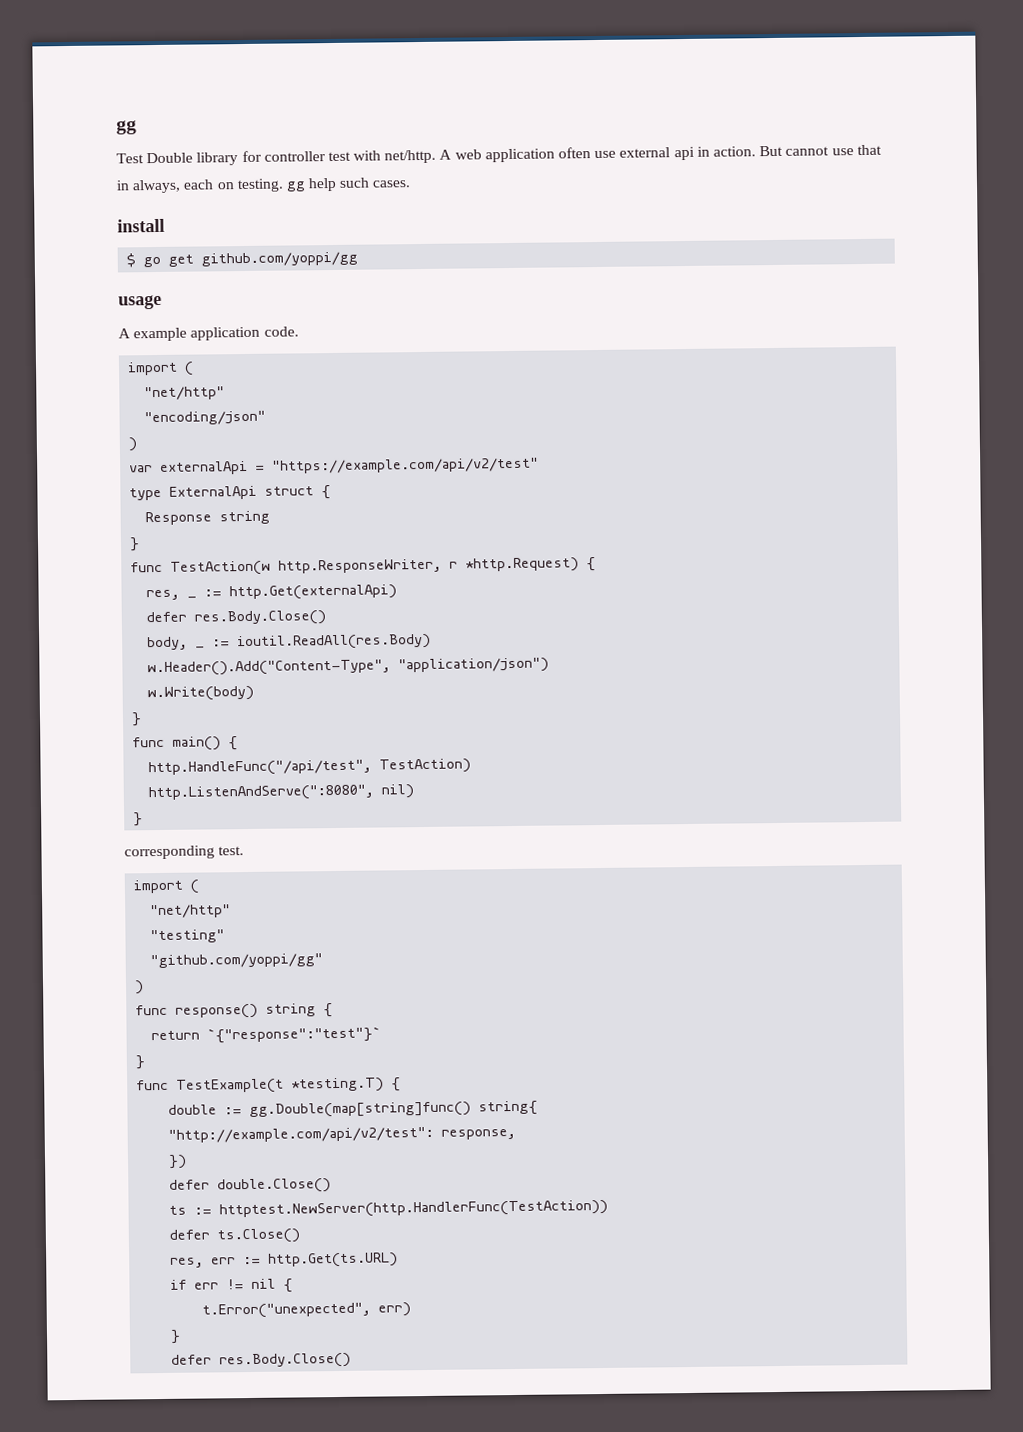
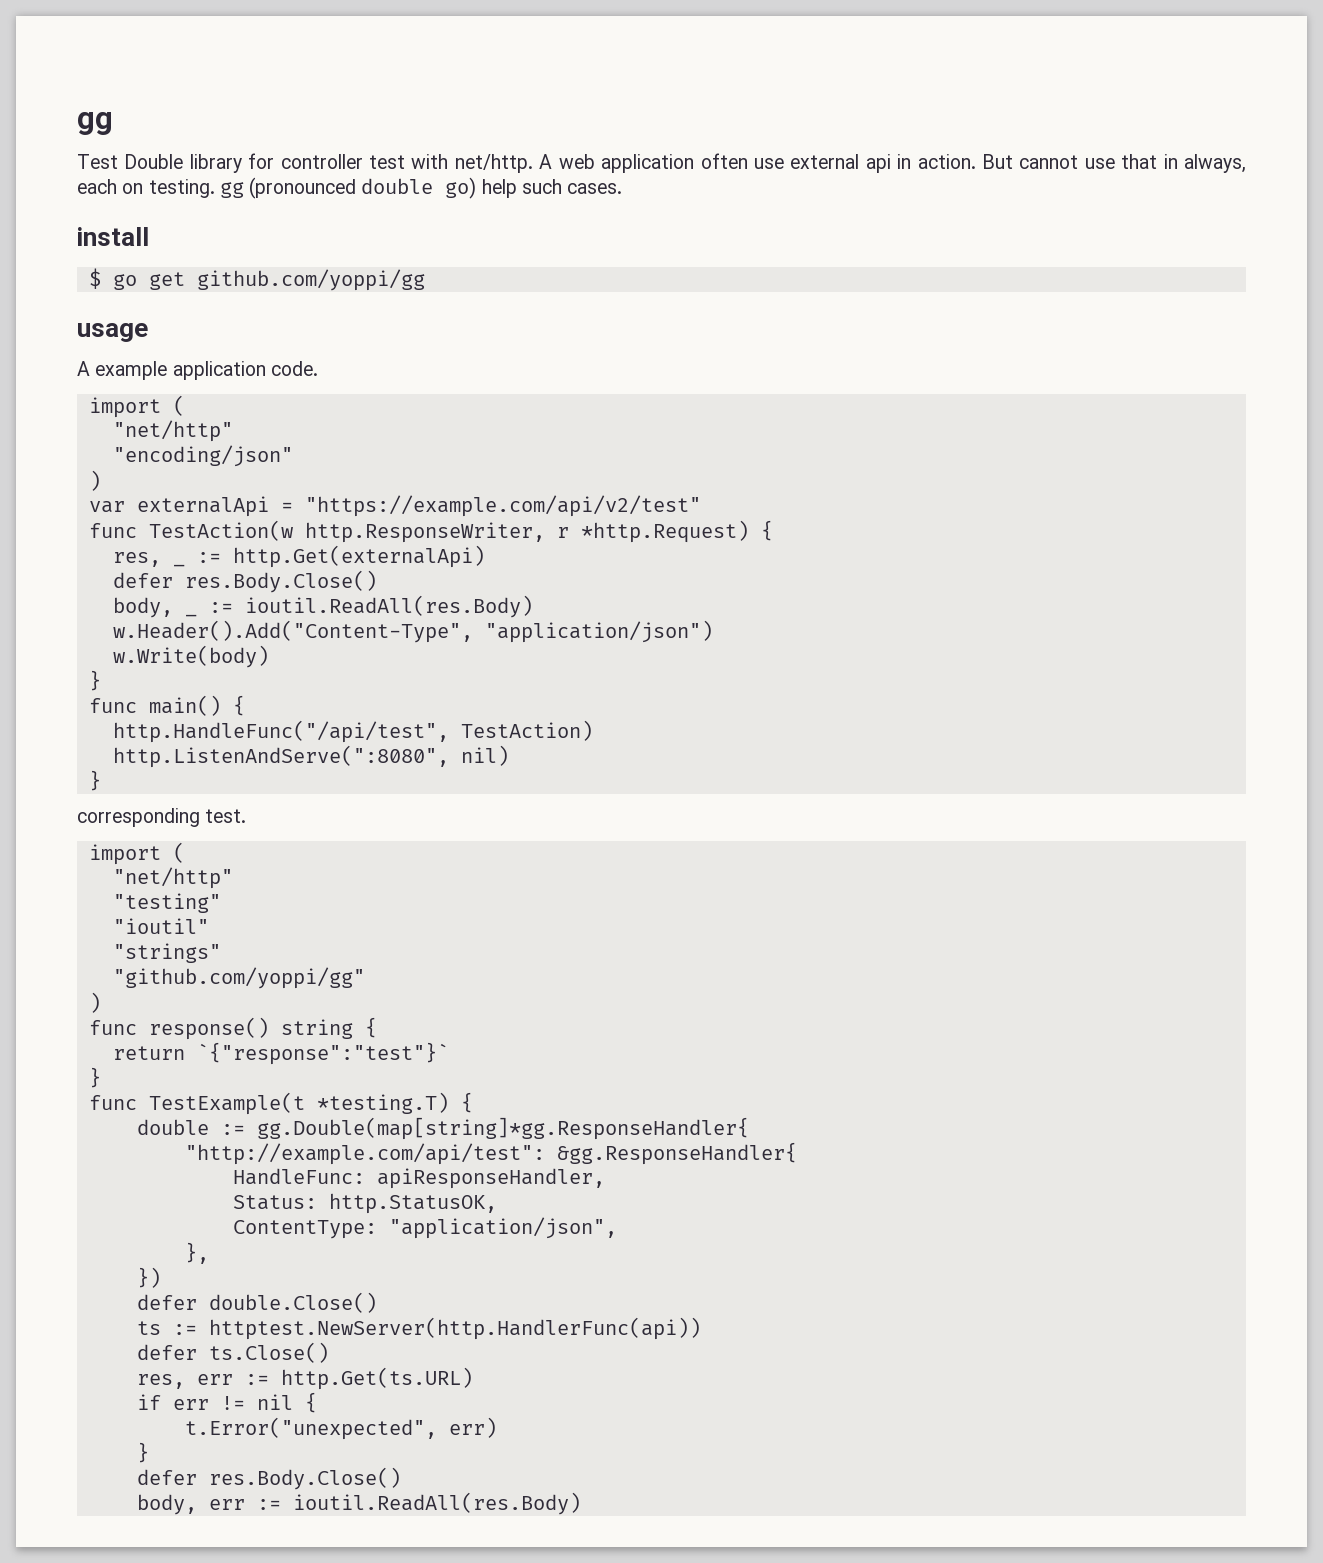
- But cannot use that in always, each on testing. gg help such cases.
+ But cannot use that in always, each on testing. gg (pronounced double go) help such cases.
- type ExternalApi struct {
- Response string
- }
+ "ioutil"
+ "strings"
- double := gg.Double(map[string]func() string{
- "http://example.com/api/v2/test": response,
+ double := gg.Double(map[string]*gg.ResponseHandler{
+ "http://example.com/api/test": &gg.ResponseHandler{
+ HandleFunc: apiResponseHandler,
+ Status: http.StatusOK,
+ ContentType: "application/json",
+ },
- ts := httptest.NewServer(http.HandlerFunc(TestAction))
+ ts := httptest.NewServer(http.HandlerFunc(api))
+ body, err := ioutil.ReadAll(res.Body)

